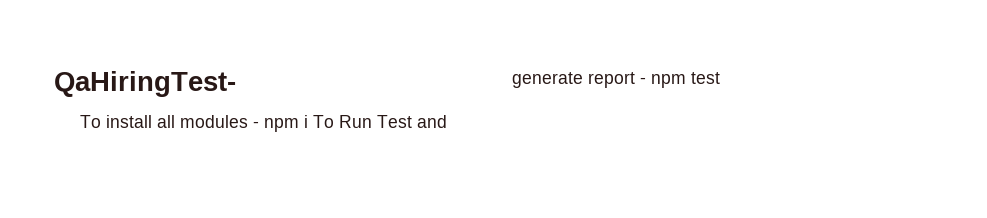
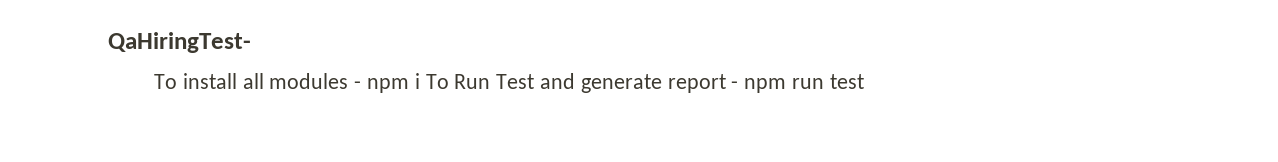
- To install all modules - npm i To Run Test and generate report - npm test
+ To install all modules - npm i To Run Test and generate report - npm run test

